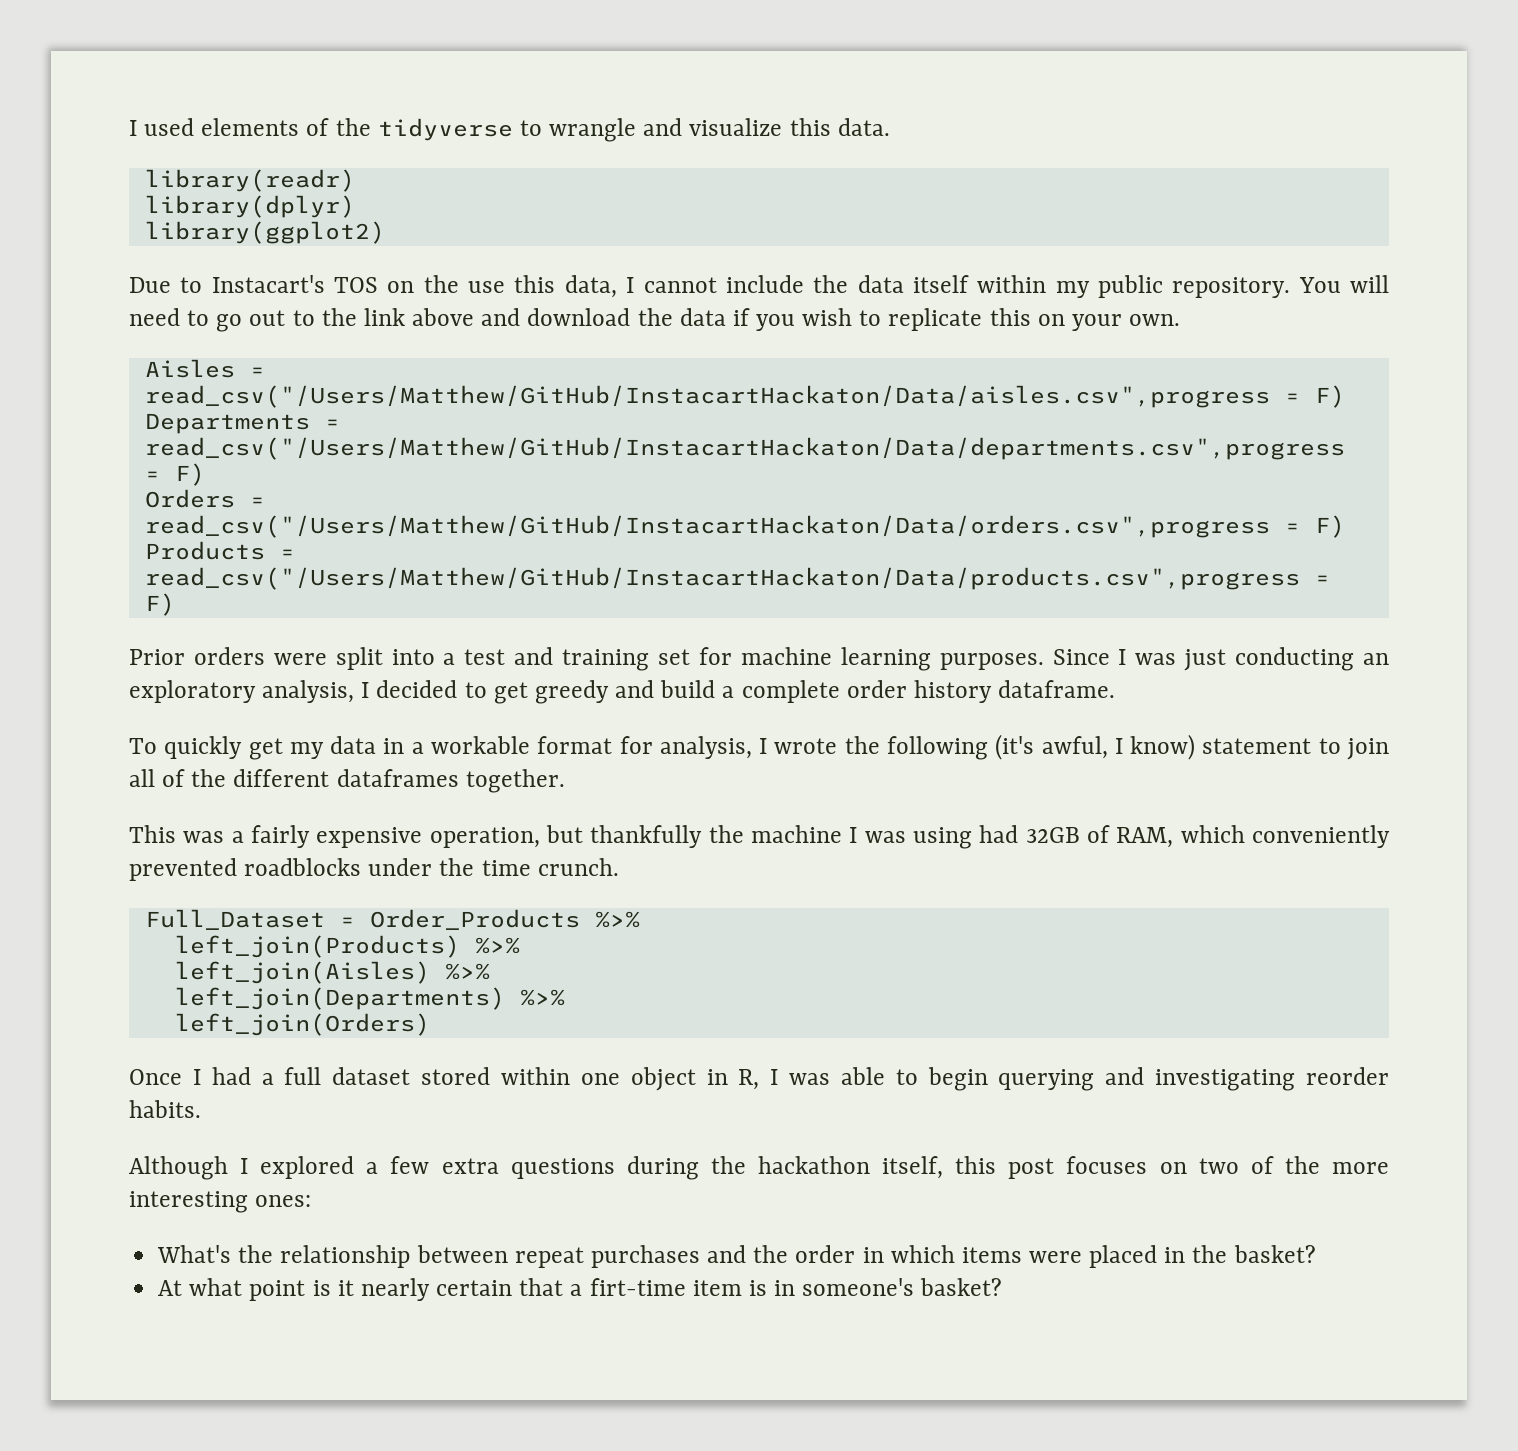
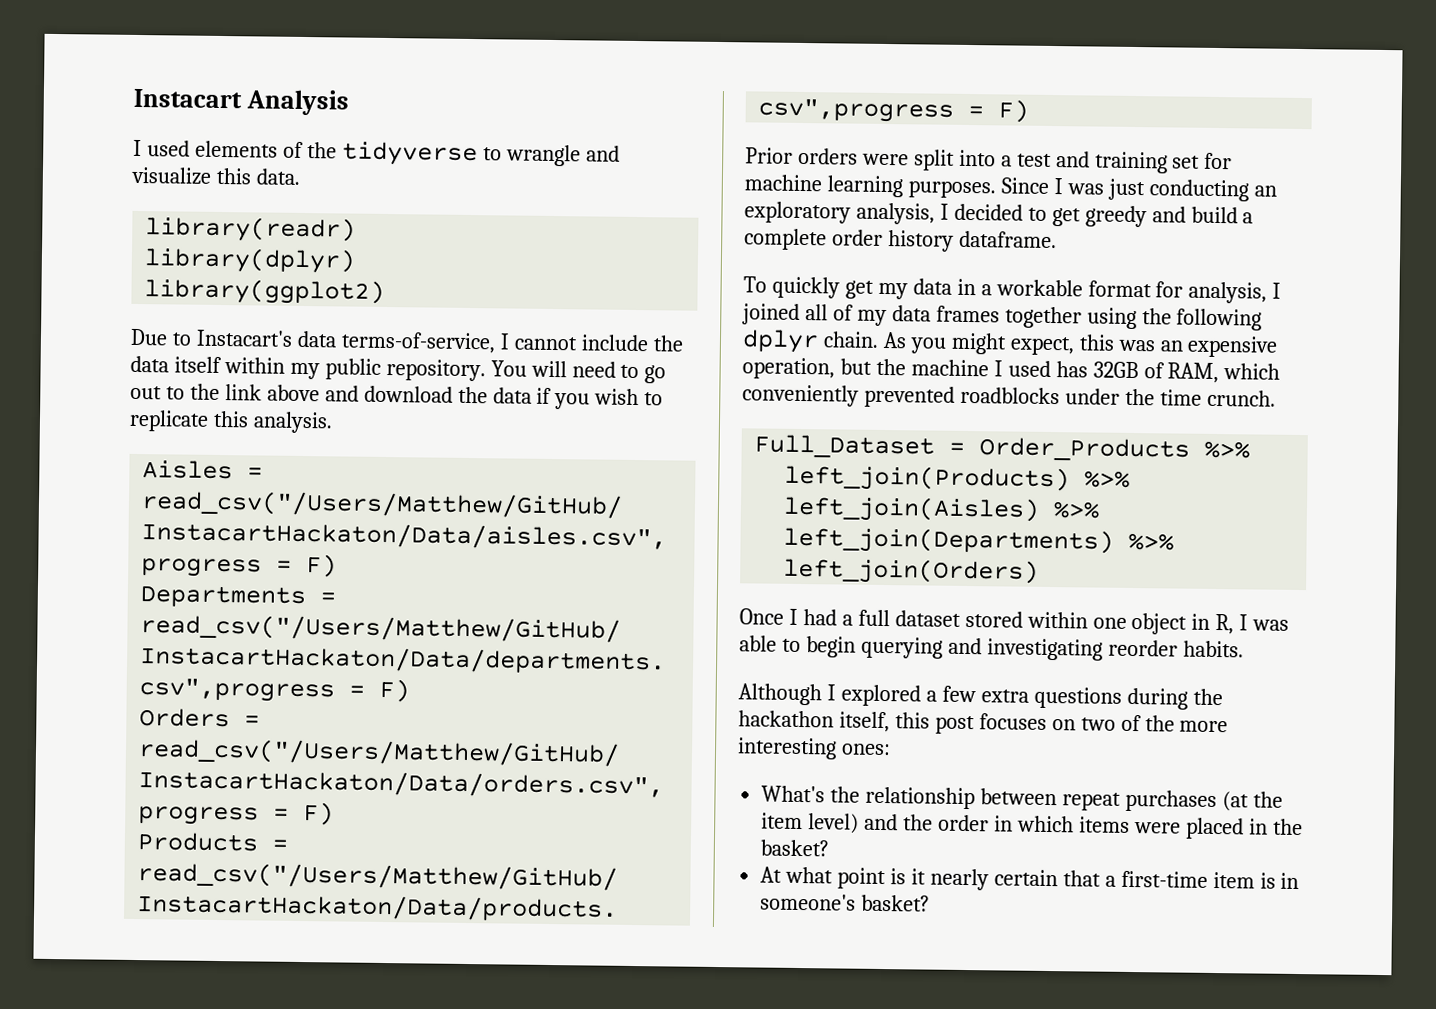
+ Instacart Analysis
- Due to Instacart's TOS on the use this data, I cannot include the data itself within my public repository.
+ Due to Instacart's data terms-of-service, I cannot include the data itself within my public repository.
- You will need to go out to the link above and download the data if you wish to replicate this on your own.
+ You will need to go out to the link above and download the data if you wish to replicate this analysis.
- To quickly get my data in a workable format for analysis, I wrote the following (it's awful, I know) statement to join all of the different dataframes together.
- This was a fairly expensive operation, but thankfully the machine I was using had 32GB of RAM, which conveniently prevented roadblocks under the time crunch.
+ To quickly get my data in a workable format for analysis, I joined all of my data frames together using the following dplyr chain. As you might expect, this was an expensive operation, but the machine I used has 32GB of RAM, which conveniently prevented roadblocks under the time crunch.
- What's the relationship between repeat purchases and the order in which items were placed in the basket?
+ What's the relationship between repeat purchases (at the item level) and the order in which items were placed in the basket?
- At what point is it nearly certain that a firt-time item is in someone's basket?
+ At what point is it nearly certain that a first-time item is in someone's basket?

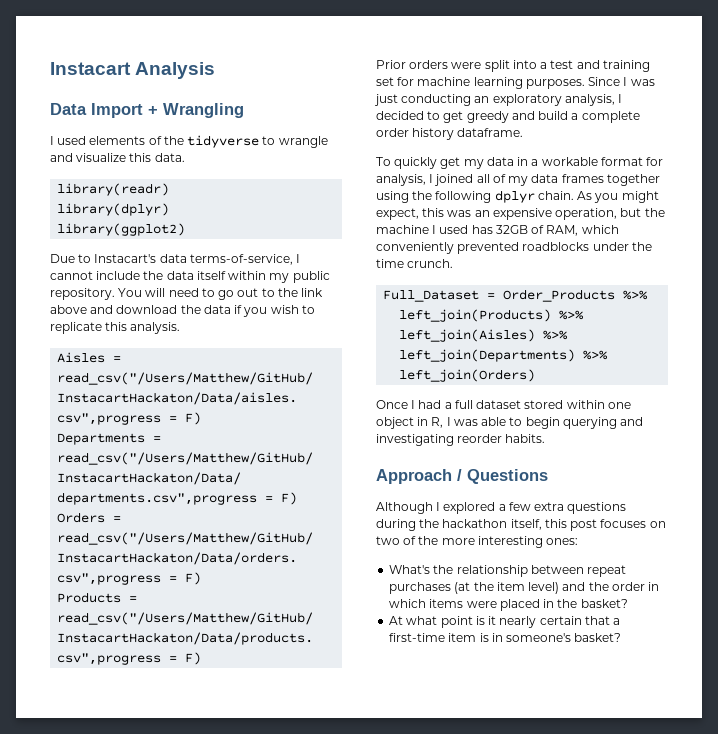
+ Data Import + Wrangling
+ Approach / Questions

